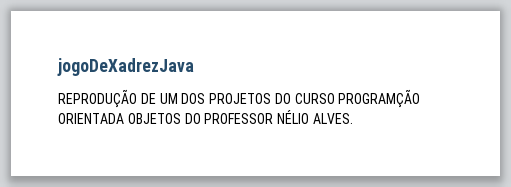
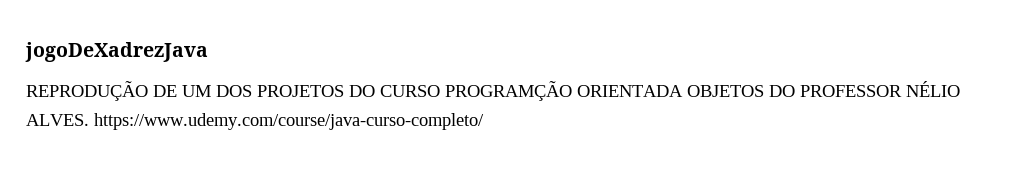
- REPRODUÇÃO DE UM DOS PROJETOS DO CURSO PROGRAMÇÃO ORIENTADA OBJETOS DO PROFESSOR NÉLIO ALVES.
+ REPRODUÇÃO DE UM DOS PROJETOS DO CURSO PROGRAMÇÃO ORIENTADA OBJETOS DO PROFESSOR NÉLIO ALVES. https://www.udemy.com/course/java-curso-completo/

